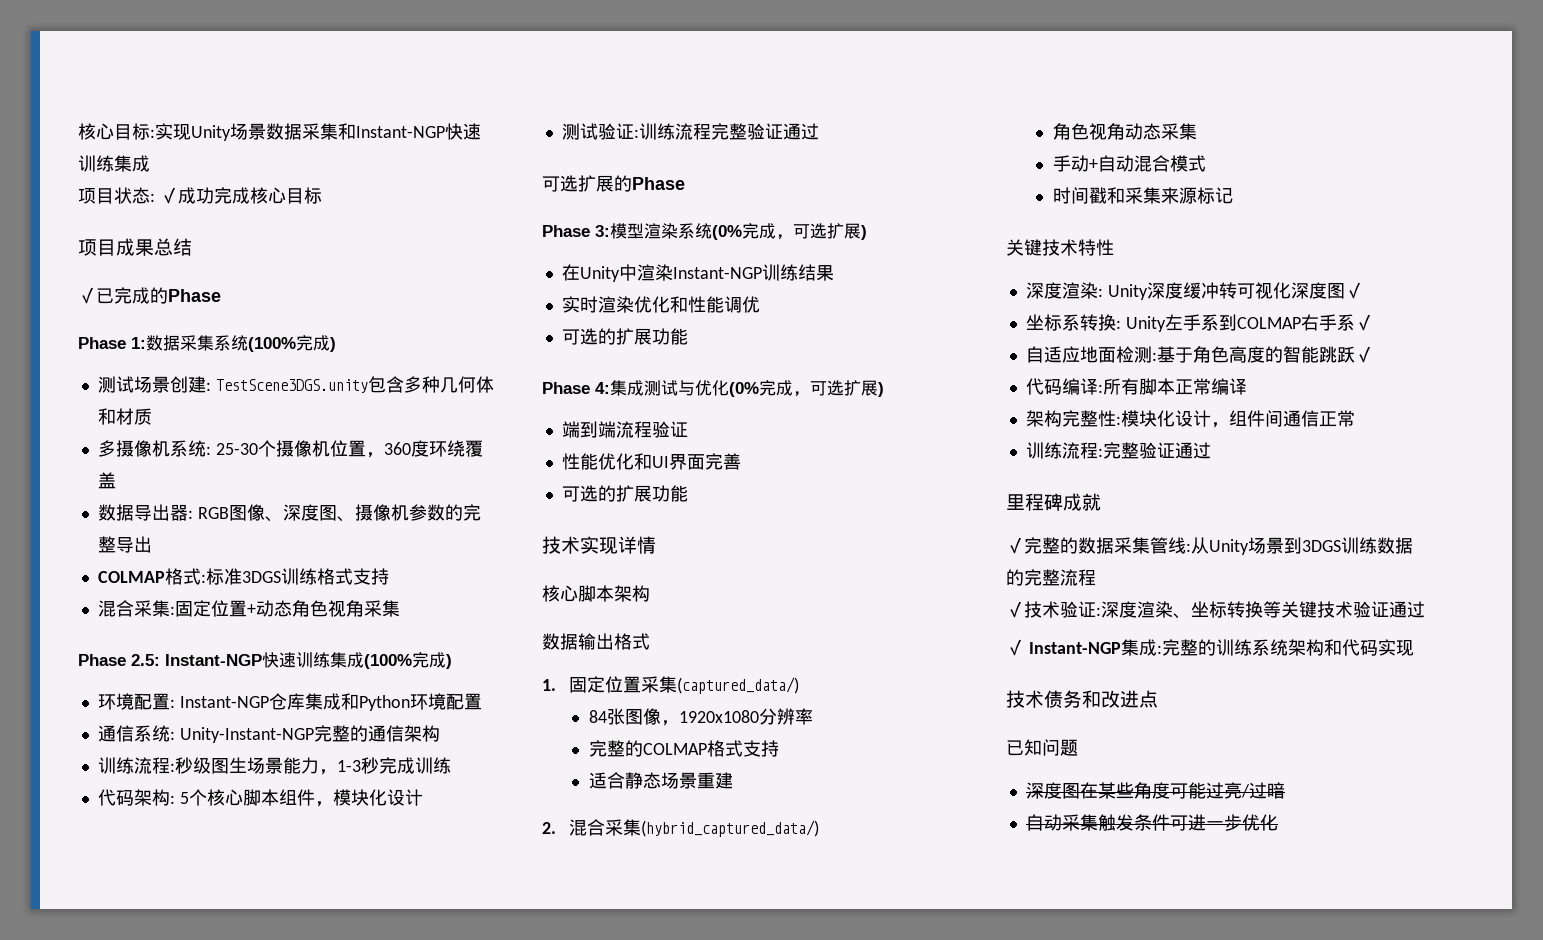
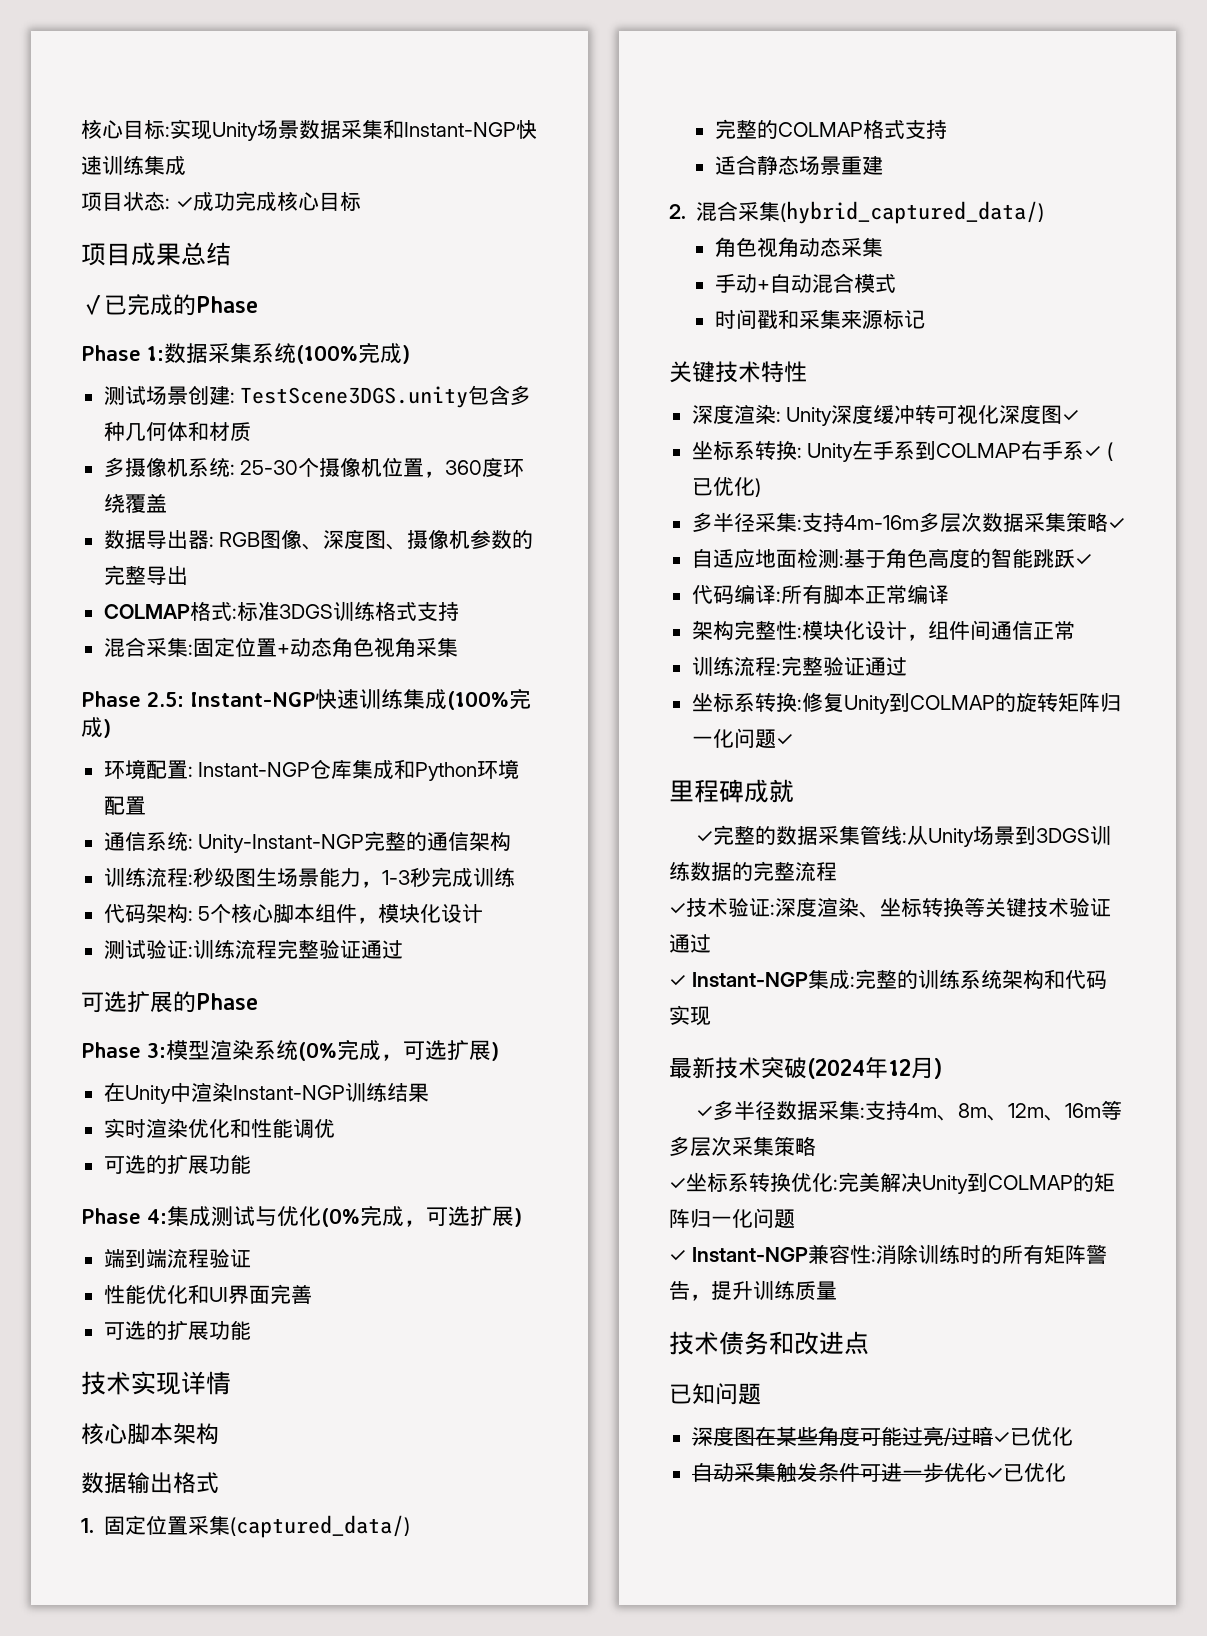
- 84张图像，1920x1080分辨率
- 坐标系转换: Unity左手系到COLMAP右手系✓
+ 坐标系转换: Unity左手系到COLMAP右手系✓ (已优化)
+ 多半径采集:支持4m-16m多层次数据采集策略✓
+ 坐标系转换:修复Unity到COLMAP的旋转矩阵归一化问题✓
+ 最新技术突破(2024年12月)
+ ✓多半径数据采集:支持4m、8m、12m、16m等多层次采集策略
+ ✓坐标系转换优化:完美解决Unity到COLMAP的矩阵归一化问题
+ ✓ Instant-NGP兼容性:消除训练时的所有矩阵警告，提升训练质量
- 深度图在某些角度可能过亮/过暗
+ 深度图在某些角度可能过亮/过暗✓已优化
- 自动采集触发条件可进一步优化
+ 自动采集触发条件可进一步优化✓已优化

